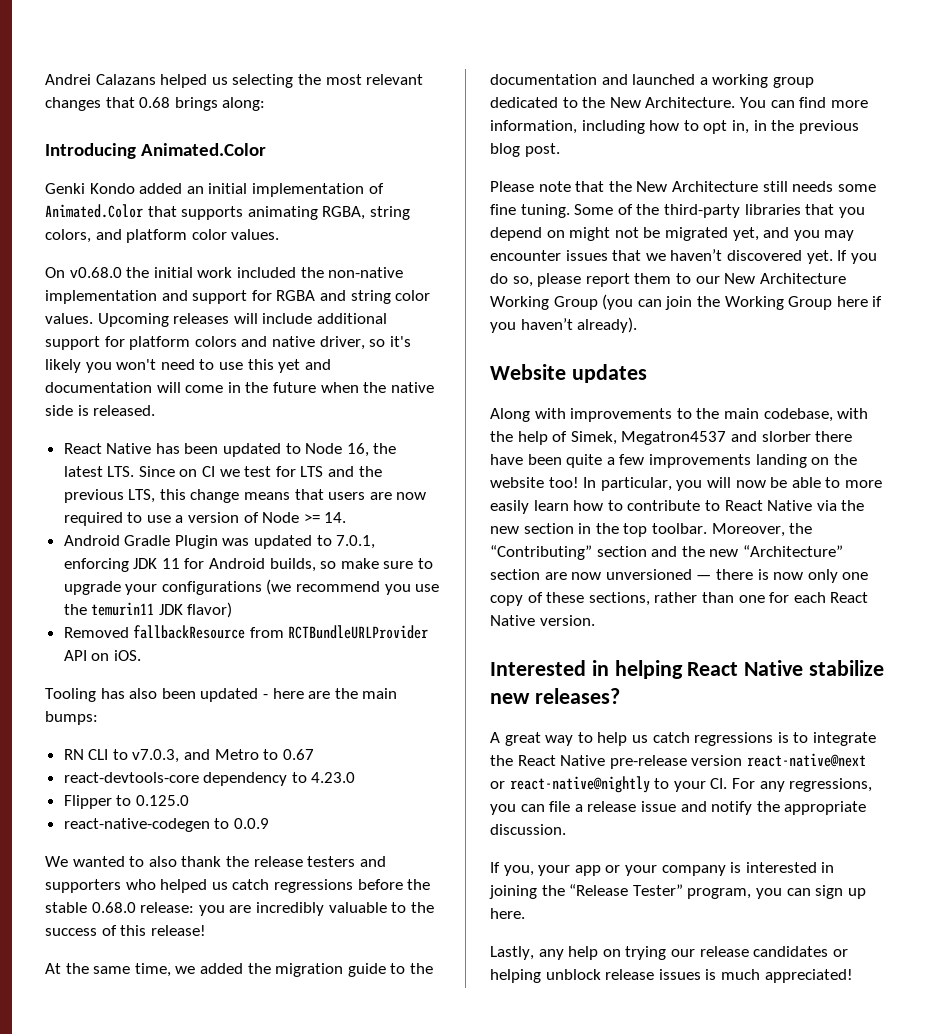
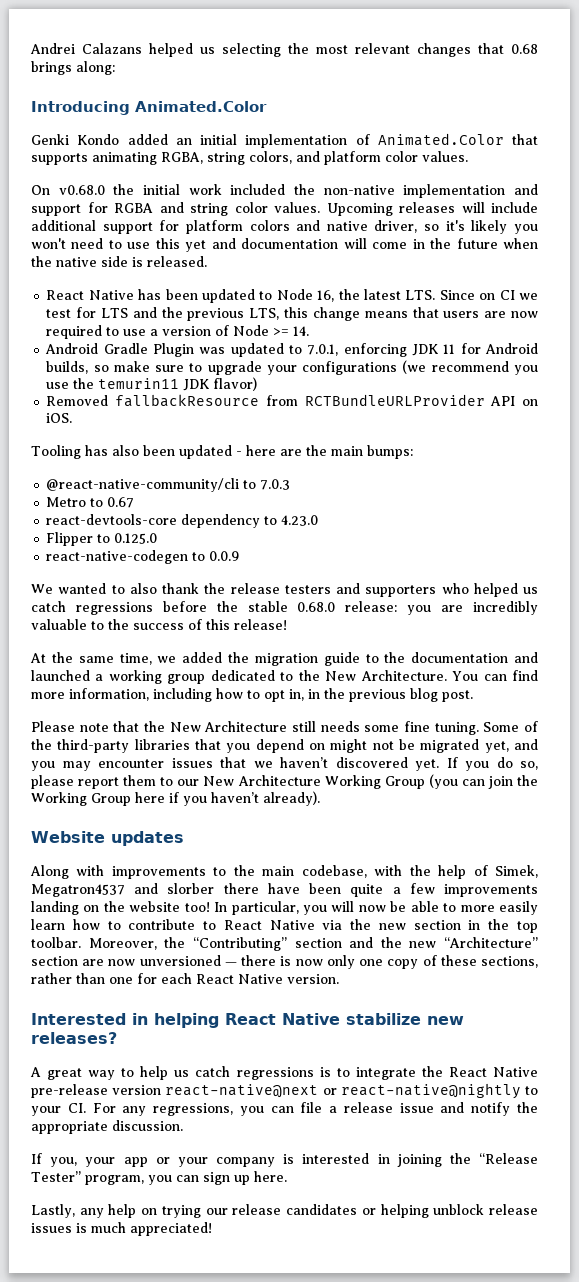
- RN CLI to v7.0.3, and Metro to 0.67
+ @react-native-community/cli to 7.0.3
+ Metro to 0.67

